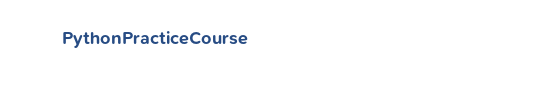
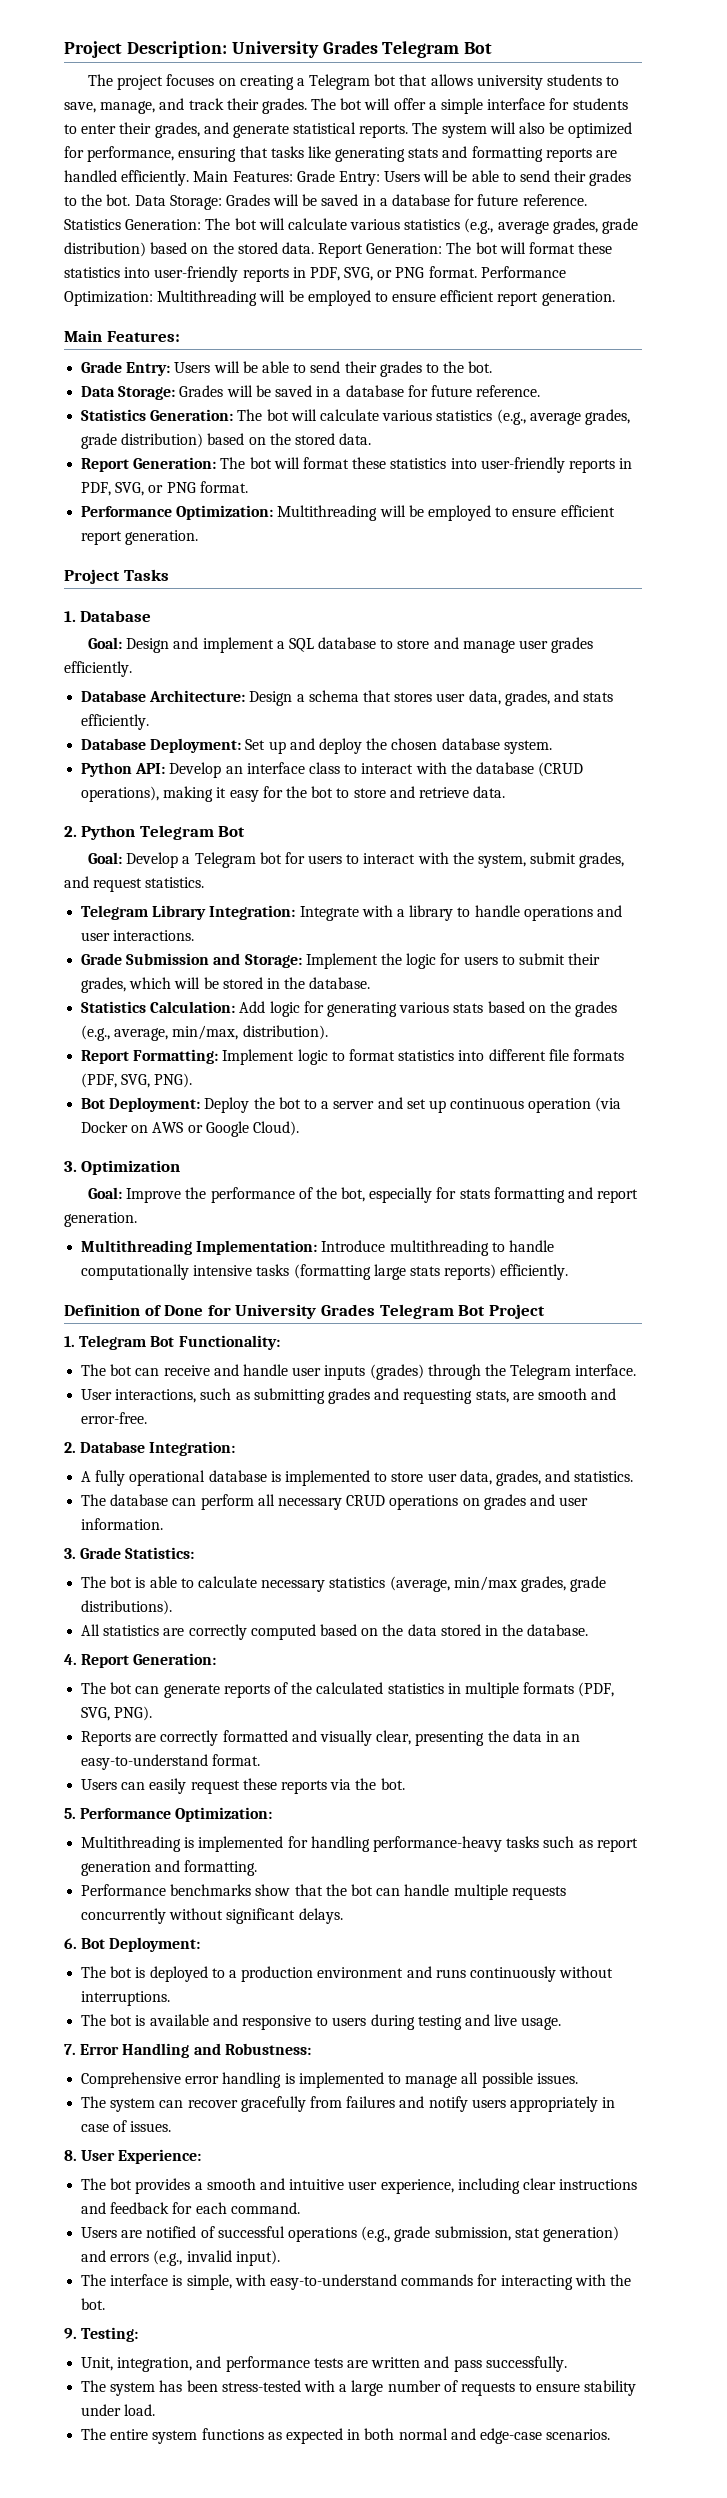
- PythonPracticeCourse
+ Project Description: University Grades Telegram Bot
+ The project focuses on creating a Telegram bot that allows university students to save, manage, and track their grades. The bot will offer a simple interface for students to enter their grades, and generate statistical reports. The system will also be optimized for performance, ensuring that tasks like generating stats and formatting reports are handled efficiently. Main Features: Grade Entry: Users will be able to send their grades to the bot. Data Storage: Grades will be saved in a database for future reference. Statistics Generation: The bot will calculate various statistics (e.g., average grades, grade distribution) based on the stored data. Report Generation: The bot will format these statistics into user-friendly reports in PDF, SVG, or PNG format. Performance Optimization: Multithreading will be employed to ensure efficient report generation.
+ Main Features:
+ Grade Entry: Users will be able to send their grades to the bot.
+ Data Storage: Grades will be saved in a database for future reference.
+ Statistics Generation: The bot will calculate various statistics (e.g., average grades, grade distribution) based on the stored data.
+ Report Generation: The bot will format these statistics into user-friendly reports in PDF, SVG, or PNG format.
+ Performance Optimization: Multithreading will be employed to ensure efficient report generation.
+ Project Tasks
+ 1. Database
+ Goal: Design and implement a SQL database to store and manage user grades efficiently.
+ Database Architecture: Design a schema that stores user data, grades, and stats efficiently.
+ Database Deployment: Set up and deploy the chosen database system.
+ Python API: Develop an interface class to interact with the database (CRUD operations), making it easy for the bot to store and retrieve data.
+ 2. Python Telegram Bot
+ Goal: Develop a Telegram bot for users to interact with the system, submit grades, and request statistics.
+ Telegram Library Integration: Integrate with a library to handle operations and user interactions.
+ Grade Submission and Storage: Implement the logic for users to submit their grades, which will be stored in the database.
+ Statistics Calculation: Add logic for generating various stats based on the grades (e.g., average, min/max, distribution).
+ Report Formatting: Implement logic to format statistics into different file formats (PDF, SVG, PNG).
+ Bot Deployment: Deploy the bot to a server and set up continuous operation (via Docker on AWS or Google Cloud).
+ 3. Optimization
+ Goal: Improve the performance of the bot, especially for stats formatting and report generation.
+ Multithreading Implementation: Introduce multithreading to handle computationally intensive tasks (formatting large stats reports) efficiently.
+ Definition of Done for University Grades Telegram Bot Project
+ 1. Telegram Bot Functionality:
+ The bot can receive and handle user inputs (grades) through the Telegram interface.
+ User interactions, such as submitting grades and requesting stats, are smooth and error-free.
+ 2. Database Integration:
+ A fully operational database is implemented to store user data, grades, and statistics.
+ The database can perform all necessary CRUD operations on grades and user information.
+ 3. Grade Statistics:
+ The bot is able to calculate necessary statistics (average, min/max grades, grade distributions).
+ All statistics are correctly computed based on the data stored in the database.
+ 4. Report Generation:
+ The bot can generate reports of the calculated statistics in multiple formats (PDF, SVG, PNG).
+ Reports are correctly formatted and visually clear, presenting the data in an easy-to-understand format.
+ Users can easily request these reports via the bot.
+ 5. Performance Optimization:
+ Multithreading is implemented for handling performance-heavy tasks such as report generation and formatting.
+ Performance benchmarks show that the bot can handle multiple requests concurrently without significant delays.
+ 6. Bot Deployment:
+ The bot is deployed to a production environment and runs continuously without interruptions.
+ The bot is available and responsive to users during testing and live usage.
+ 7. Error Handling and Robustness:
+ Comprehensive error handling is implemented to manage all possible issues.
+ The system can recover gracefully from failures and notify users appropriately in case of issues.
+ 8. User Experience:
+ The bot provides a smooth and intuitive user experience, including clear instructions and feedback for each command.
+ Users are notified of successful operations (e.g., grade submission, stat generation) and errors (e.g., invalid input).
+ The interface is simple, with easy-to-understand commands for interacting with the bot.
+ 9. Testing:
+ Unit, integration, and performance tests are written and pass successfully.
+ The system has been stress-tested with a large number of requests to ensure stability under load.
+ The entire system functions as expected in both normal and edge-case scenarios.

